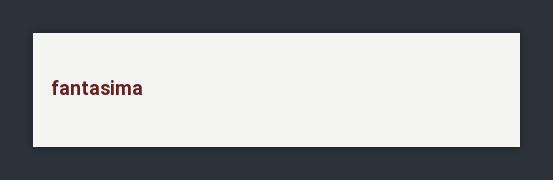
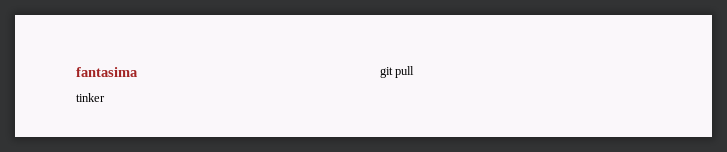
+ tinker
+ git pull

